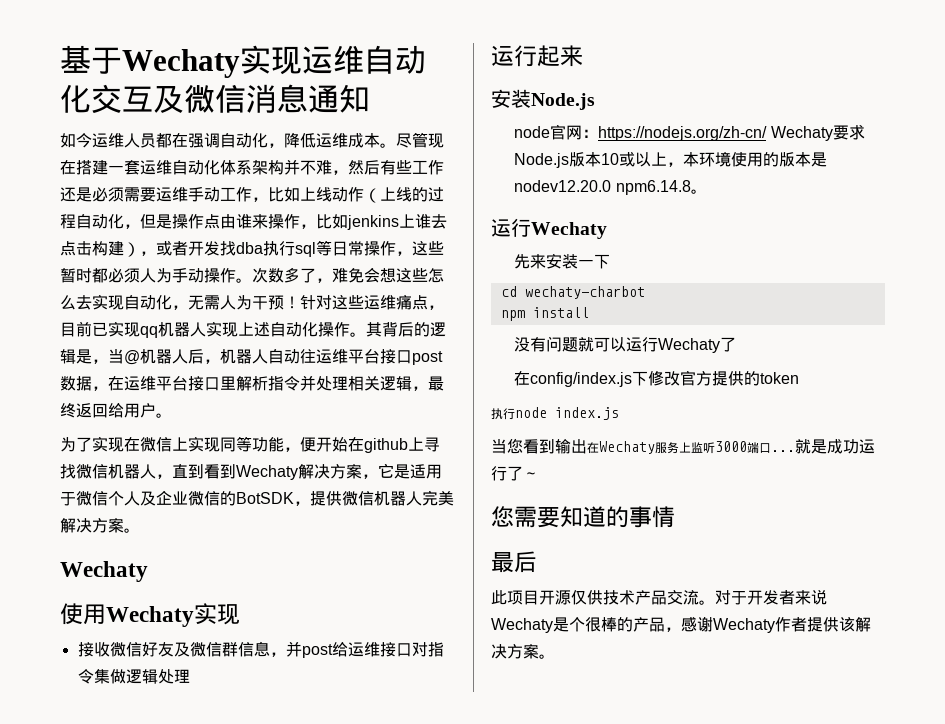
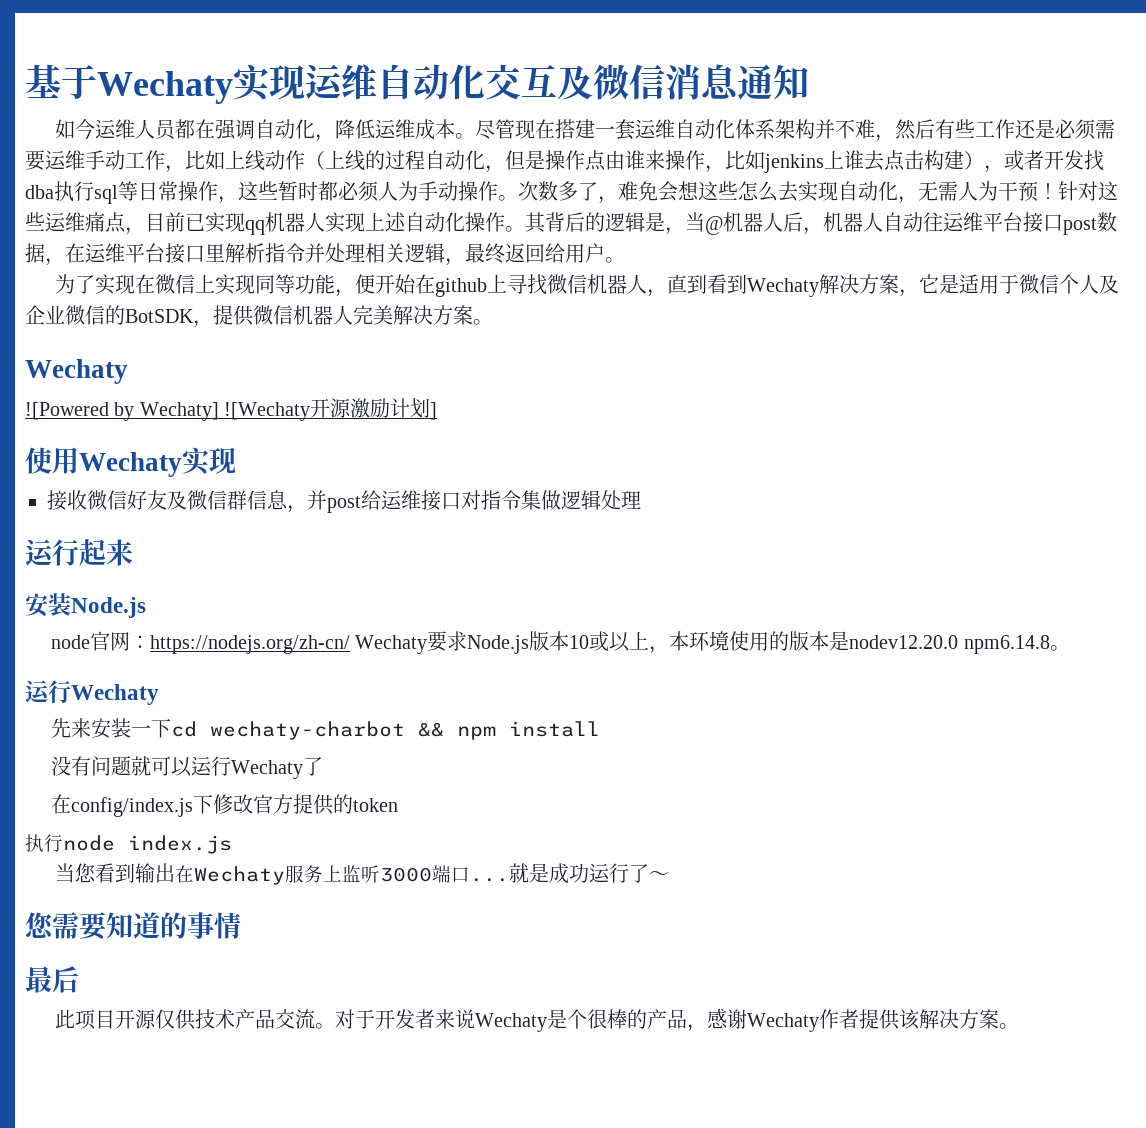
+ ![Powered by Wechaty] ![Wechaty开源激励计划]
- 先来安装一下
- cd wechaty-charbot
- npm install
+ 先来安装一下cd wechaty-charbot && npm install

